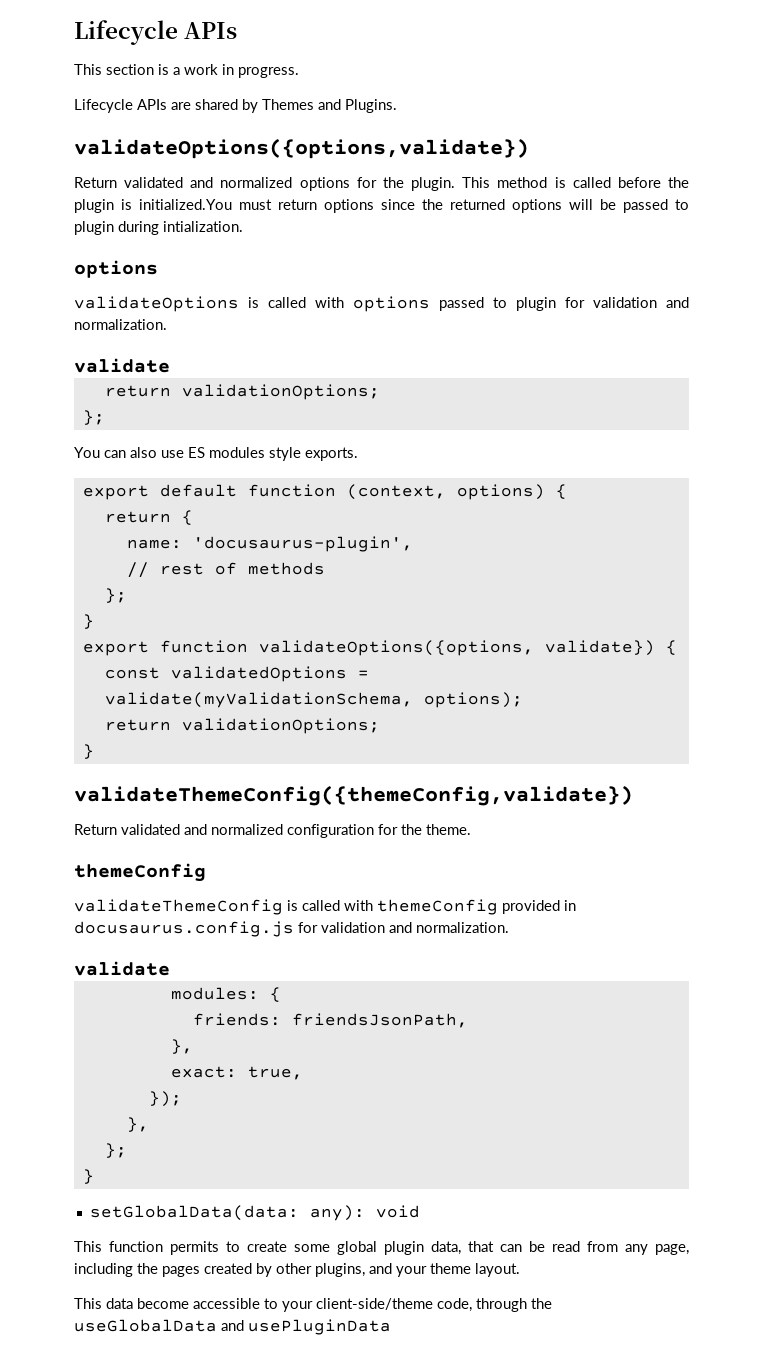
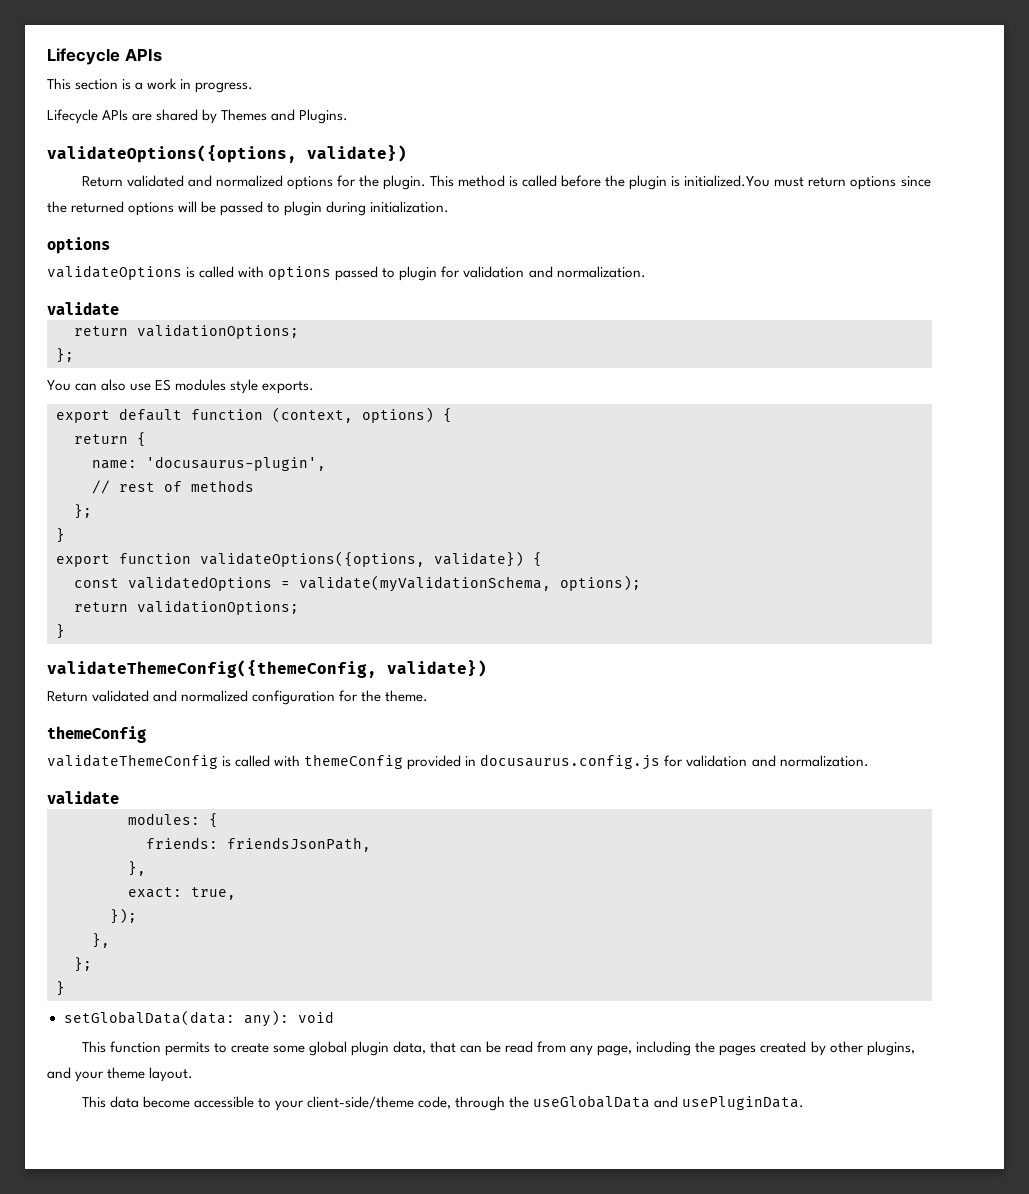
  Lifecycle APIs are shared by Themes and Plugins.
- validateOptions({options,validate})
+ validateOptions({options, validate})
- This method is called before the plugin is initialized.You must return options since the returned options will be passed to plugin during intialization.
+ This method is called before the plugin is initialized.You must return options since the returned options will be passed to plugin during initialization.
- validateThemeConfig({themeConfig,validate})
+ validateThemeConfig({themeConfig, validate})
- This data become accessible to your client-side/theme code, through the useGlobalData and usePluginData
+ This data become accessible to your client-side/theme code, through the useGlobalData and usePluginData.

